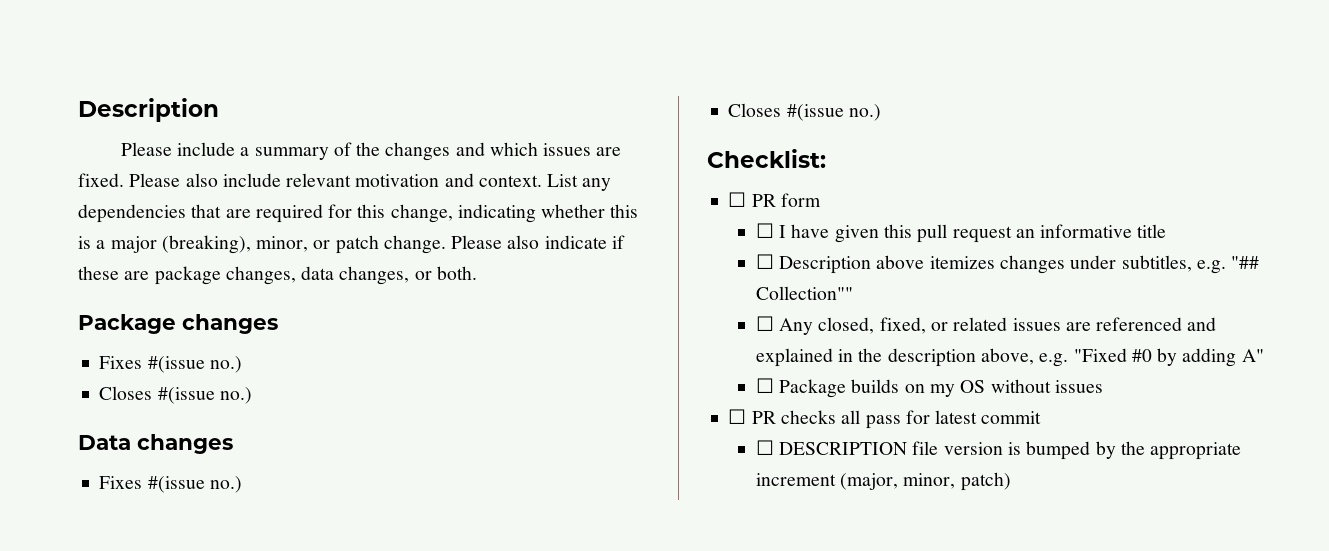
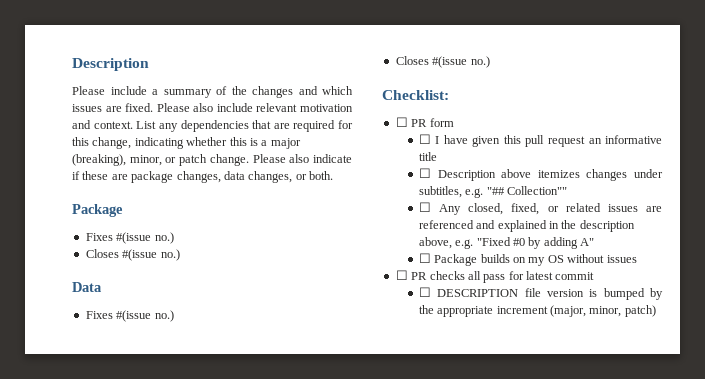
  Please also indicate if these are package changes, data changes, or both.
- Package changes
+ Package
- Data changes
+ Data

